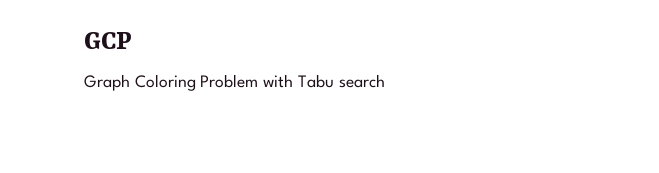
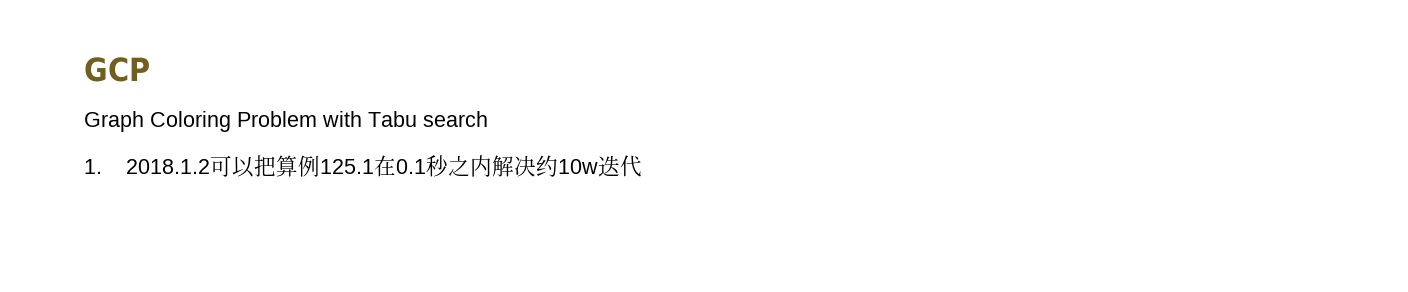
+ 1. 2018.1.2可以把算例125.1在0.1秒之内解决约10w迭代

